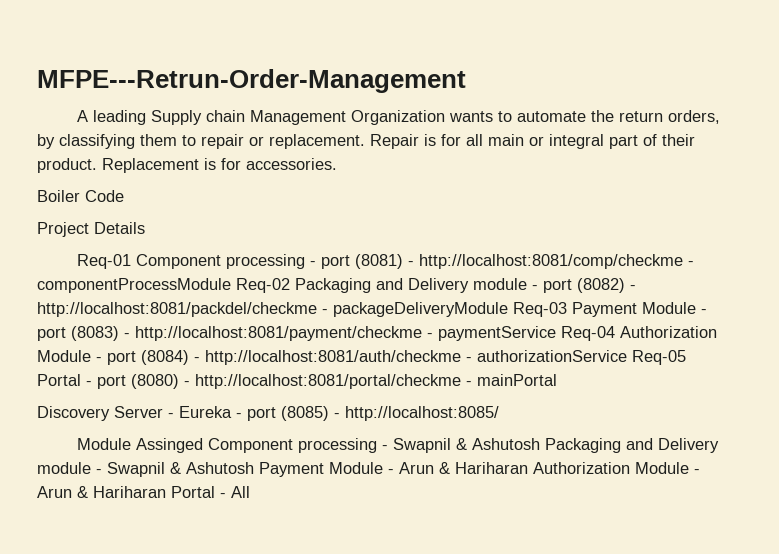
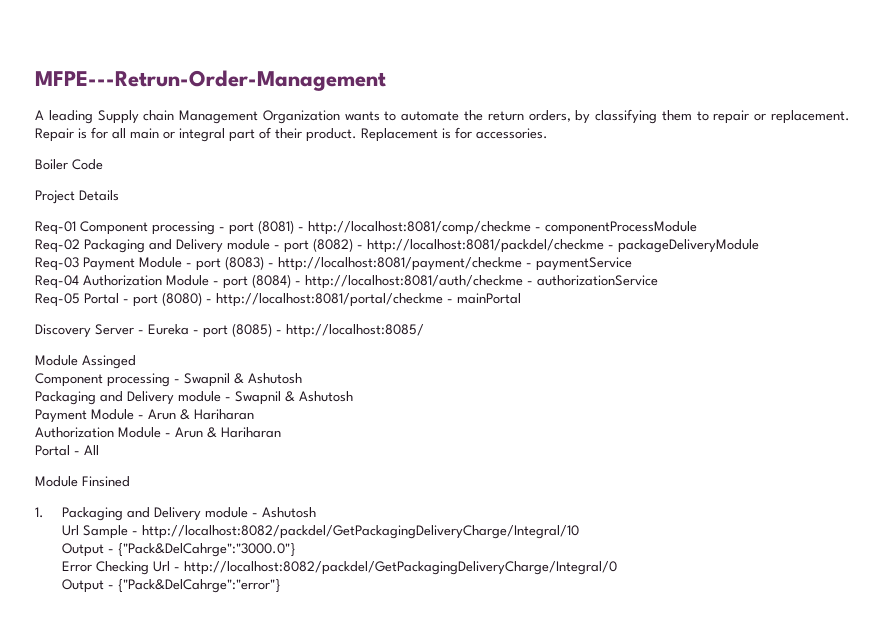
- Req-01 Component processing - port (8081) - http://localhost:8081/comp/checkme - componentProcessModule Req-02 Packaging and Delivery module - port (8082) - http://localhost:8081/packdel/checkme - packageDeliveryModule Req-03 Payment Module - port (8083) - http://localhost:8081/payment/checkme - paymentService Req-04 Authorization Module - port (8084) - http://localhost:8081/auth/checkme - authorizationService Req-05 Portal - port (8080) - http://localhost:8081/portal/checkme - mainPortal
+ Req-01 Component processing - port (8081) - http://localhost:8081/comp/checkme - componentProcessModule
+ Req-02 Packaging and Delivery module - port (8082) - http://localhost:8081/packdel/checkme - packageDeliveryModule
+ Req-03 Payment Module - port (8083) - http://localhost:8081/payment/checkme - paymentService
+ Req-04 Authorization Module - port (8084) - http://localhost:8081/auth/checkme - authorizationService
+ Req-05 Portal - port (8080) - http://localhost:8081/portal/checkme - mainPortal
- Module Assinged Component processing - Swapnil & Ashutosh Packaging and Delivery module - Swapnil & Ashutosh Payment Module - Arun & Hariharan Authorization Module - Arun & Hariharan Portal - All
+ Module Assinged
+ Component processing - Swapnil & Ashutosh
+ Packaging and Delivery module - Swapnil & Ashutosh
+ Payment Module - Arun & Hariharan
+ Authorization Module - Arun & Hariharan
+ Portal - All
+ Module Finsined
+ 1. Packaging and Delivery module - Ashutosh
+ Url Sample - http://localhost:8082/packdel/GetPackagingDeliveryCharge/Integral/10
+ Output - {"Pack&DelCahrge":"3000.0"}
+ Error Checking Url - http://localhost:8082/packdel/GetPackagingDeliveryCharge/Integral/0
+ Output - {"Pack&DelCahrge":"error"}

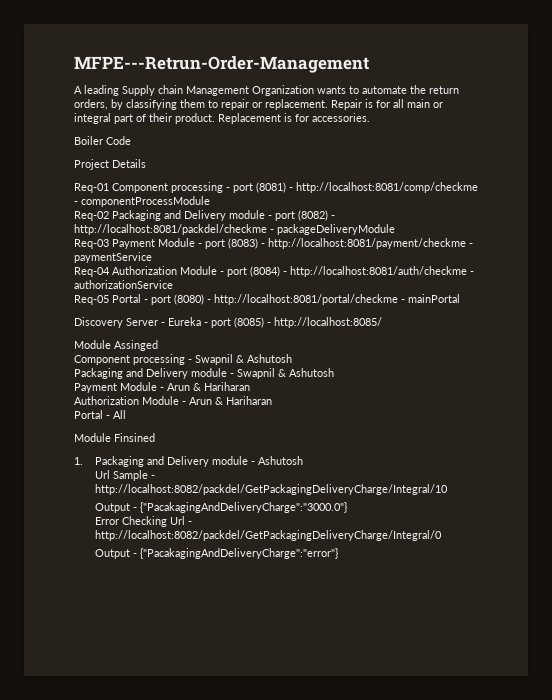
- Output - {"Pack&DelCahrge":"3000.0"}
+ Output - {"PacakagingAndDeliveryCharge":"3000.0"}
- Output - {"Pack&DelCahrge":"error"}
+ Output - {"PacakagingAndDeliveryCharge":"error"}

